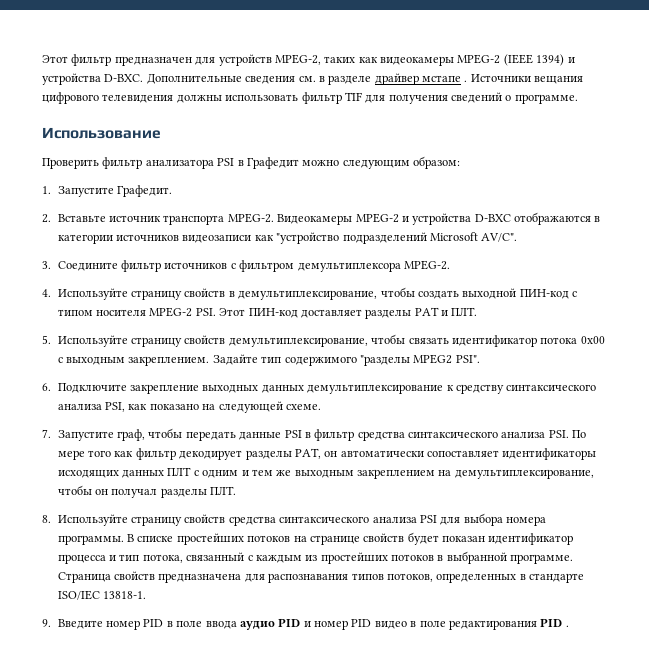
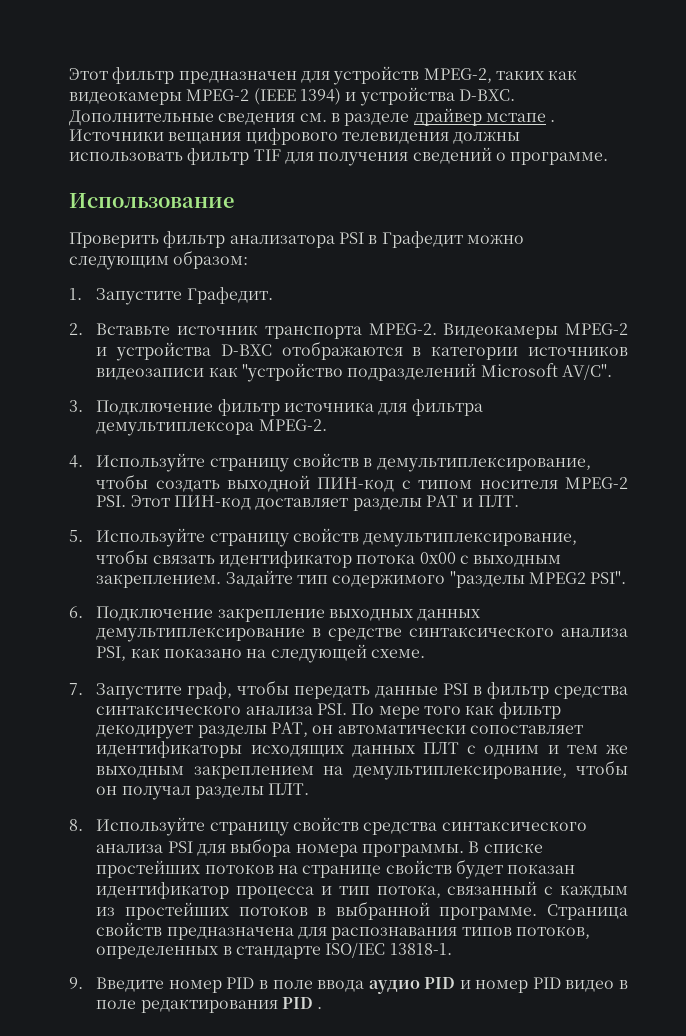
- 3. Соедините фильтр источников с фильтром демультиплексора MPEG-2.
+ 3. Подключение фильтр источника для фильтра демультиплексора MPEG-2.
- 6. Подключите закрепление выходных данных демультиплексирование к средству синтаксического анализа PSI, как показано на следующей схеме.
+ 6. Подключение закрепление выходных данных демультиплексирование в средстве синтаксического анализа PSI, как показано на следующей схеме.

